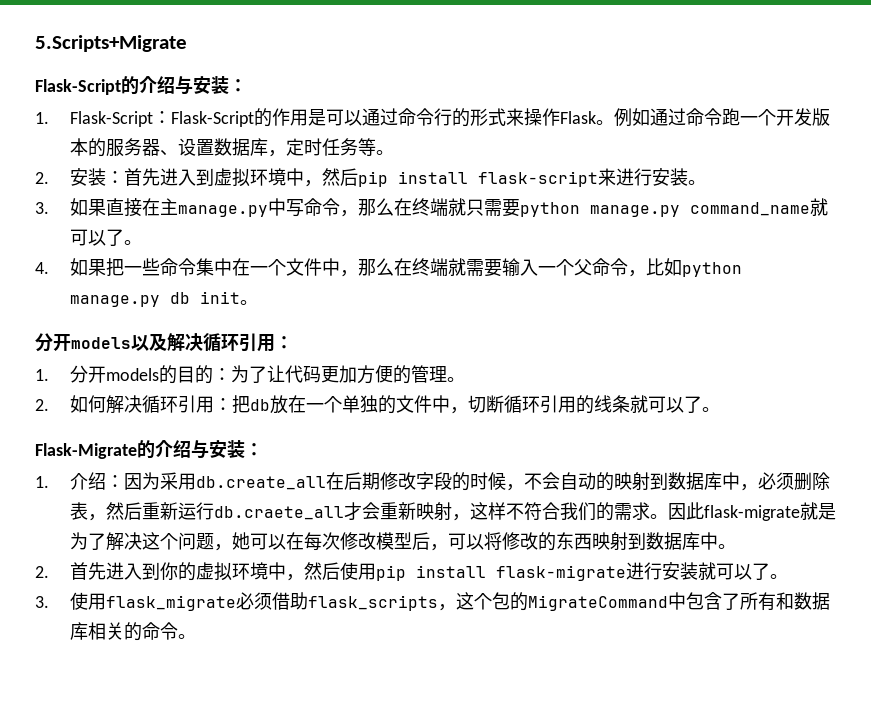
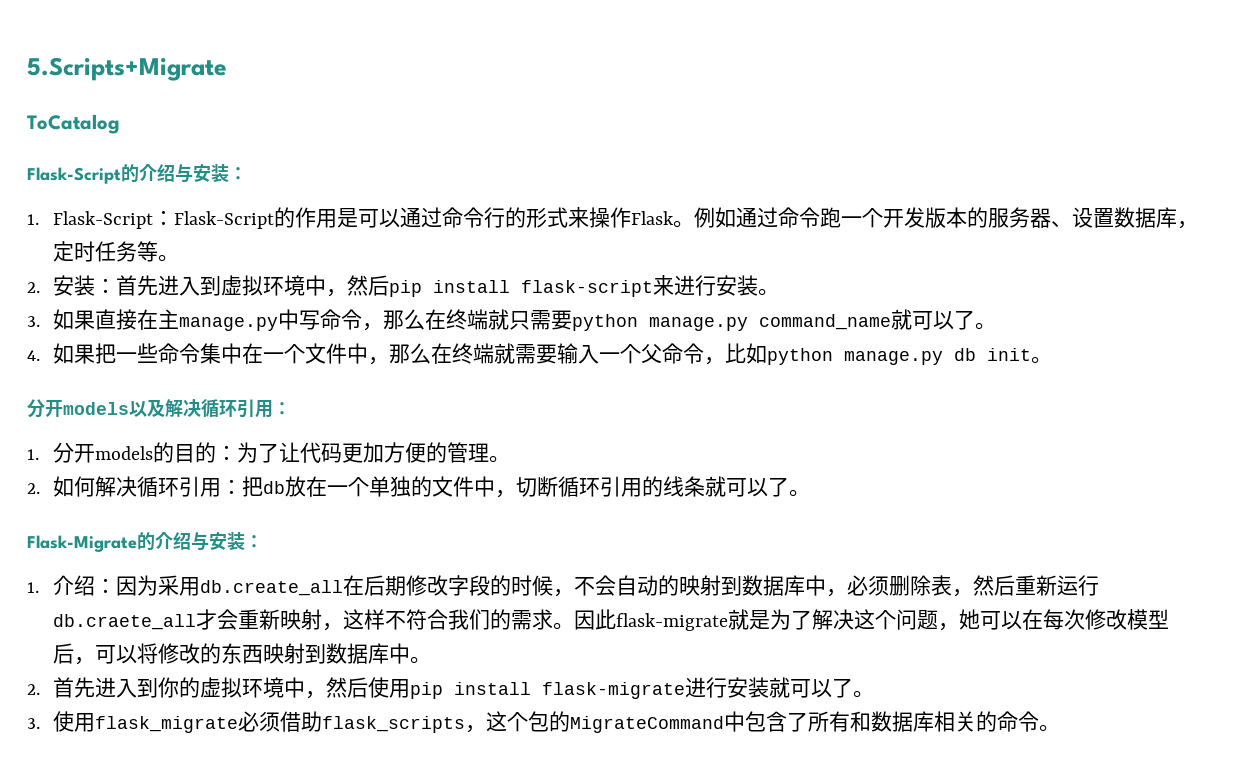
+ ToCatalog

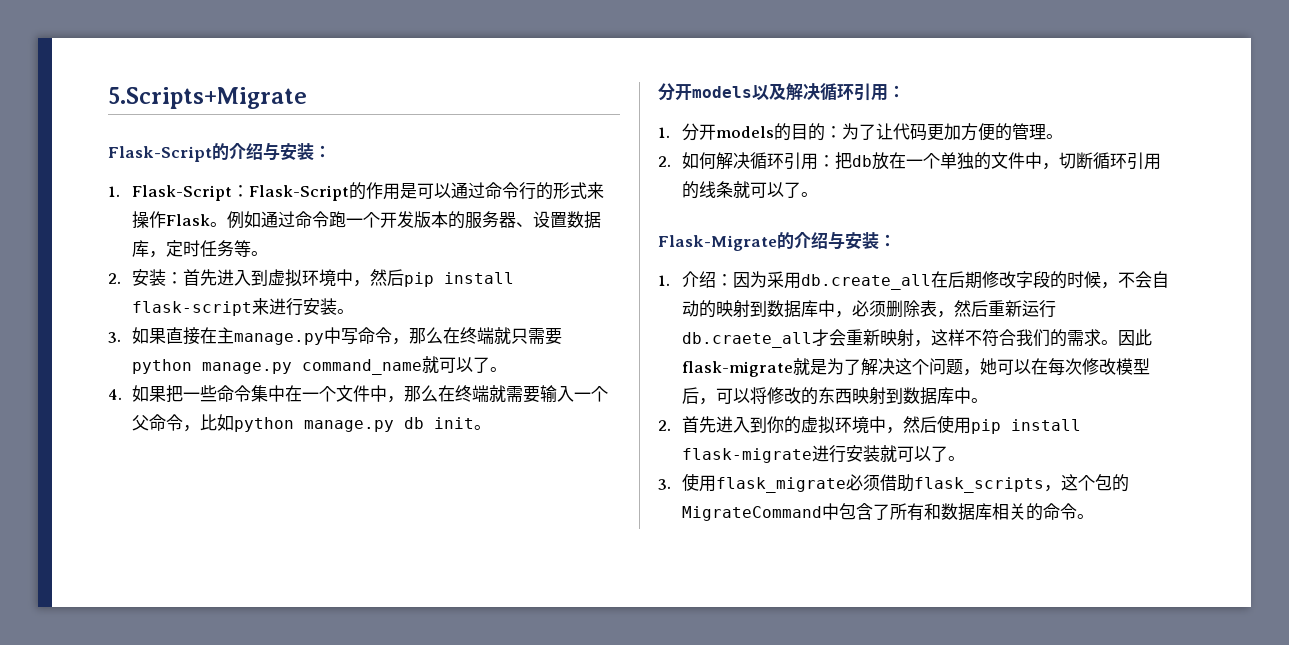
- ToCatalog

